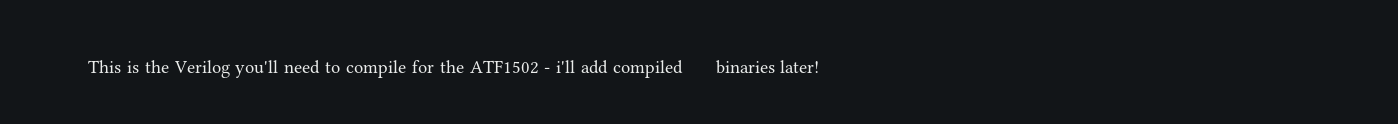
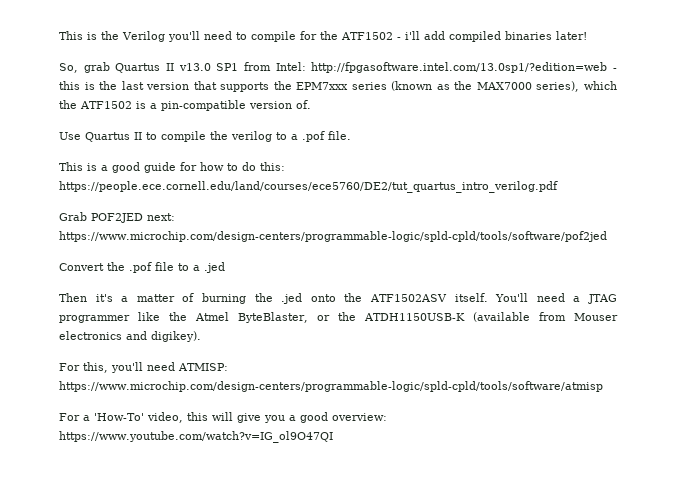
+ So, grab Quartus II v13.0 SP1 from Intel: http://fpgasoftware.intel.com/13.0sp1/?edition=web - this is the last version that supports the EPM7xxx series (known as the MAX7000 series), which the ATF1502 is a pin-compatible version of.
+ Use Quartus II to compile the verilog to a .pof file.
+ This is a good guide for how to do this: https://people.ece.cornell.edu/land/courses/ece5760/DE2/tut_quartus_intro_verilog.pdf
+ Grab POF2JED next: https://www.microchip.com/design-centers/programmable-logic/spld-cpld/tools/software/pof2jed
+ Convert the .pof file to a .jed
+ Then it's a matter of burning the .jed onto the ATF1502ASV itself. You'll need a JTAG programmer like the Atmel ByteBlaster, or the ATDH1150USB-K (available from Mouser electronics and digikey).
+ For this, you'll need ATMISP: https://www.microchip.com/design-centers/programmable-logic/spld-cpld/tools/software/atmisp
+ For a 'How-To' video, this will give you a good overview: https://www.youtube.com/watch?v=IG_ol9O47QI

